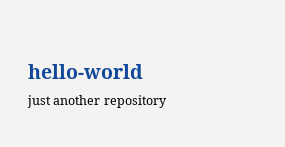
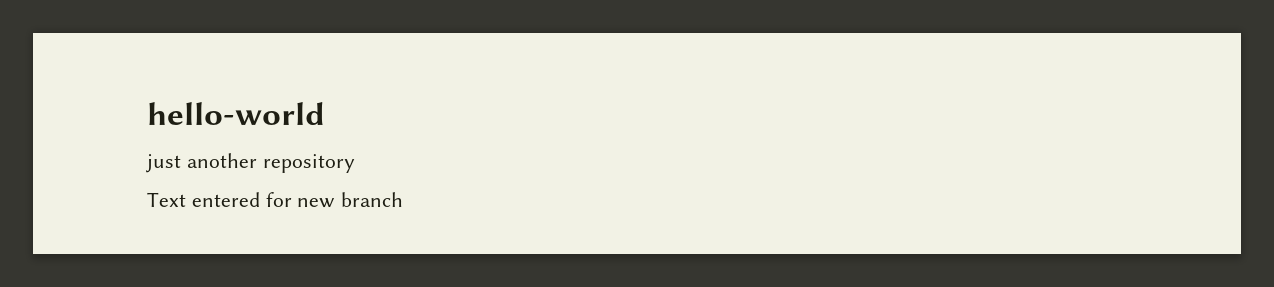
+ Text entered for new branch

